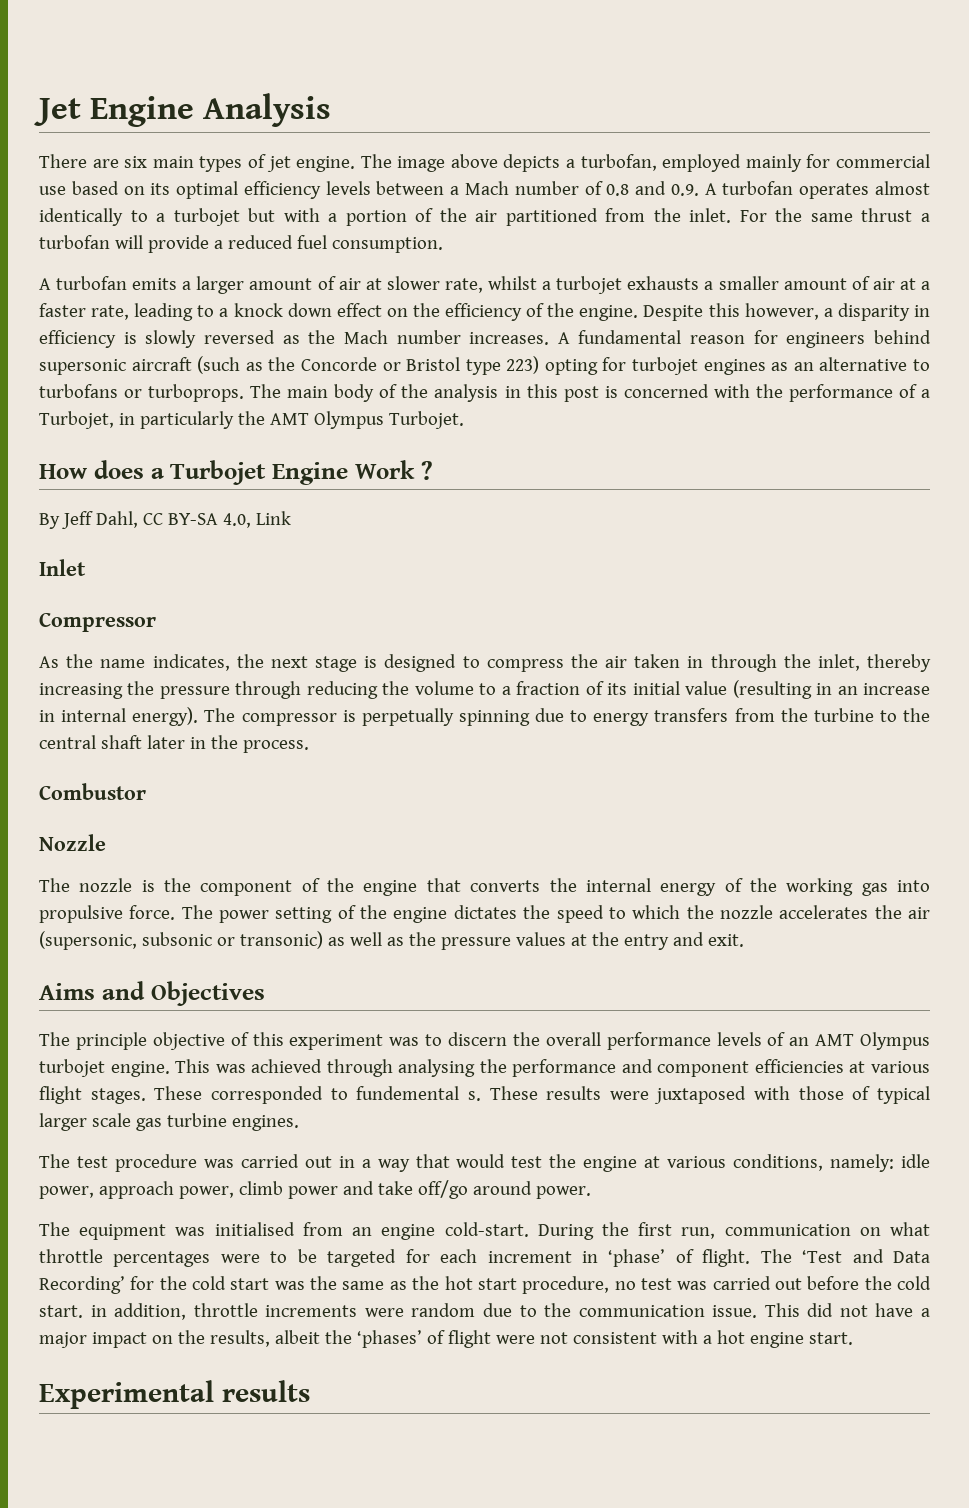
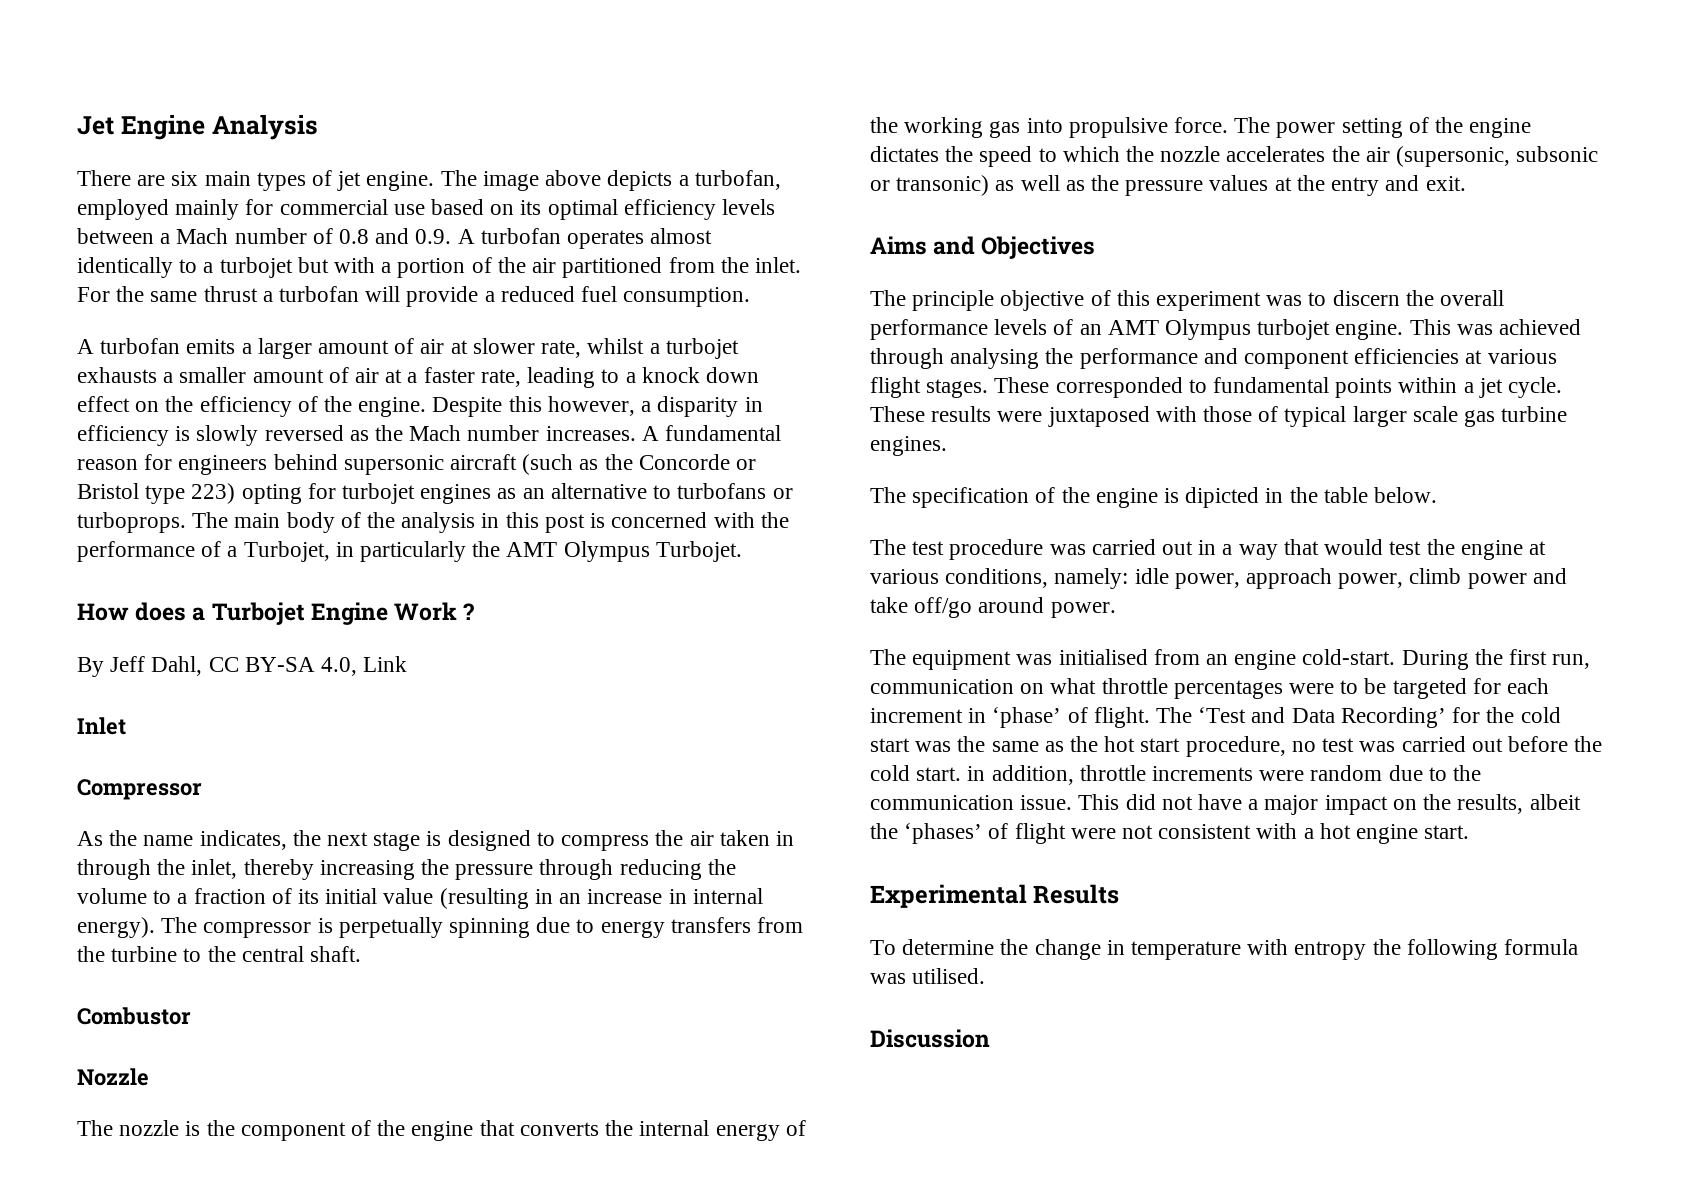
- The compressor is perpetually spinning due to energy transfers from the turbine to the central shaft later in the process.
+ The compressor is perpetually spinning due to energy transfers from the turbine to the central shaft.
- These corresponded to fundemental s.
+ These corresponded to fundamental points within a jet cycle.
+ The specification of the engine is dipicted in the table below.
- Experimental results
+ Experimental Results
+ To determine the change in temperature with entropy the following formula was utilised.
+ Discussion

